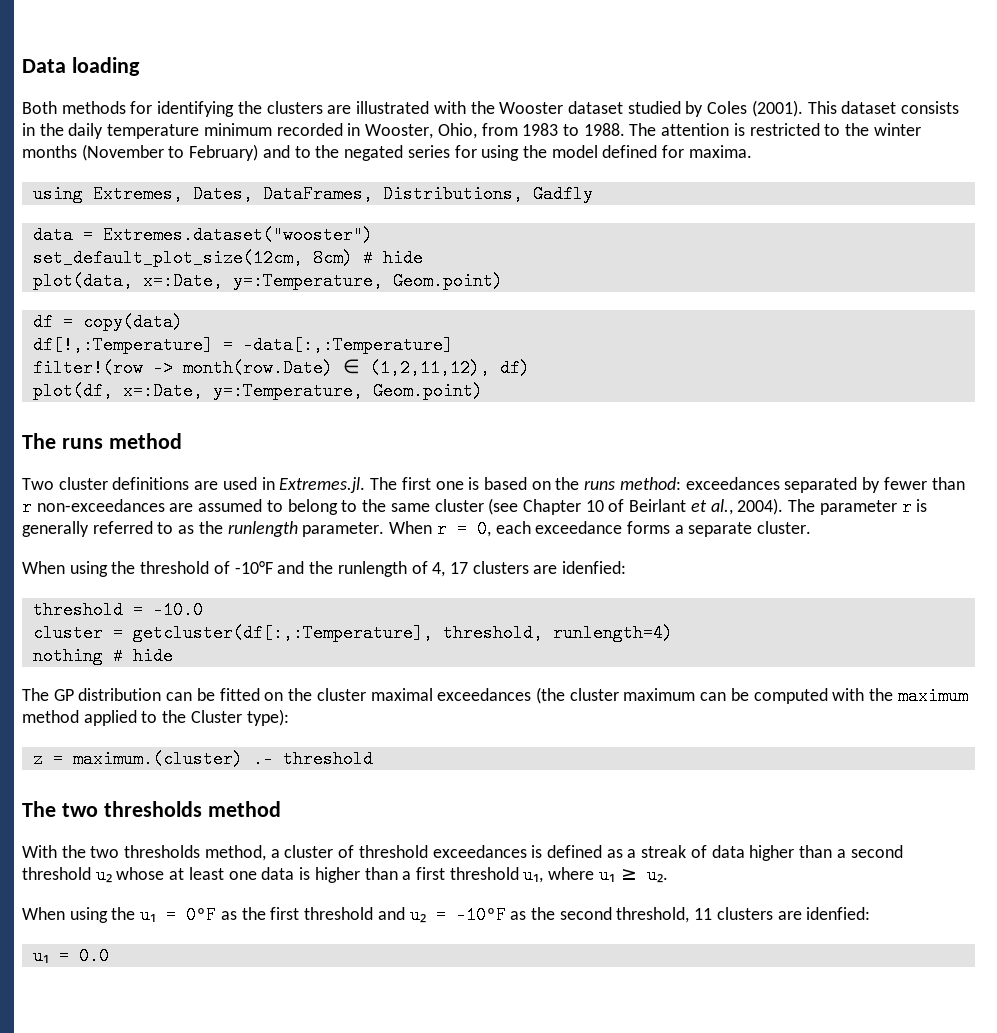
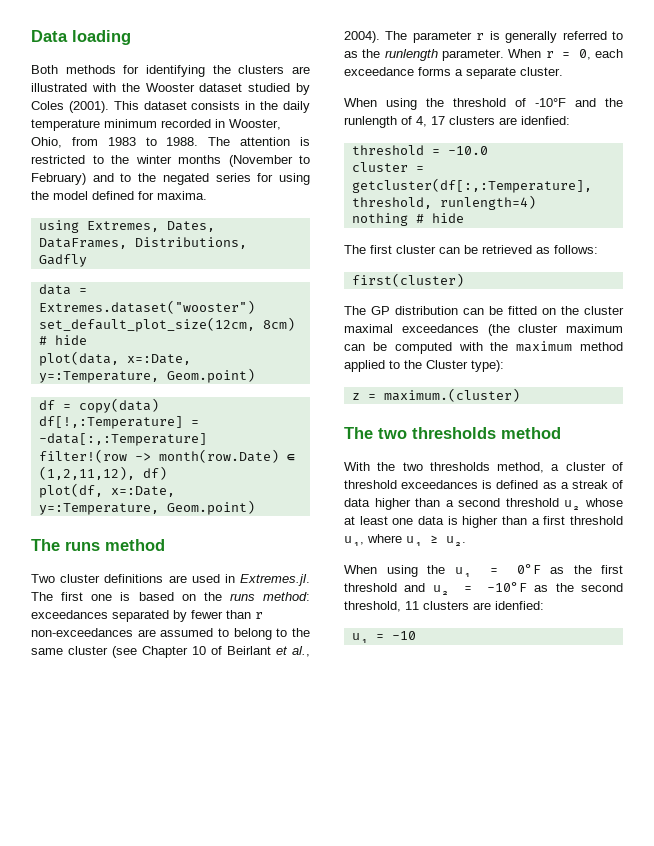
+ The first cluster can be retrieved as follows:
+ first(cluster)
- z = maximum.(cluster) .- threshold
+ z = maximum.(cluster)
- u₁ = 0.0
+ u₁ = -10

